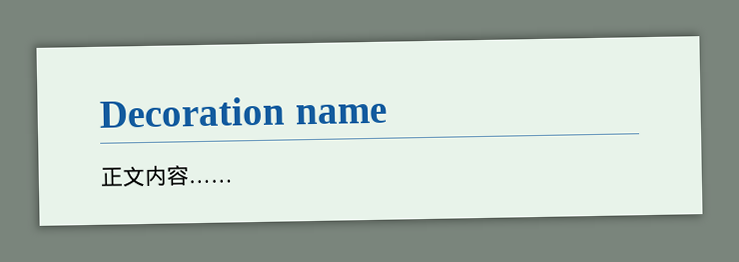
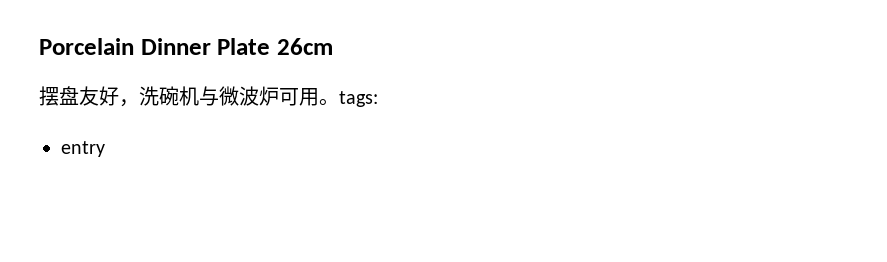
- Decoration name
- 正文内容……
+ Porcelain Dinner Plate 26cm
+ 摆盘友好，洗碗机与微波炉可用。tags:
+ entry

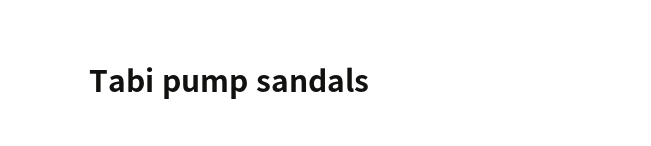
- Porcelain Dinner Plate 26cm
- 摆盘友好，洗碗机与微波炉可用。tags:
- entry
+ Tabi pump sandals

